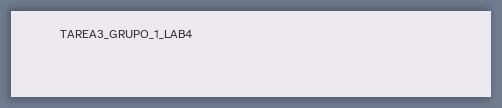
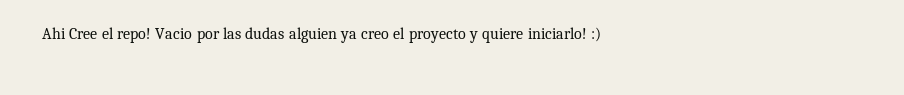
- TAREA3_GRUPO_1_LAB4
+ Ahi Cree el repo! Vacio por las dudas alguien ya creo el proyecto y quiere iniciarlo! :)

